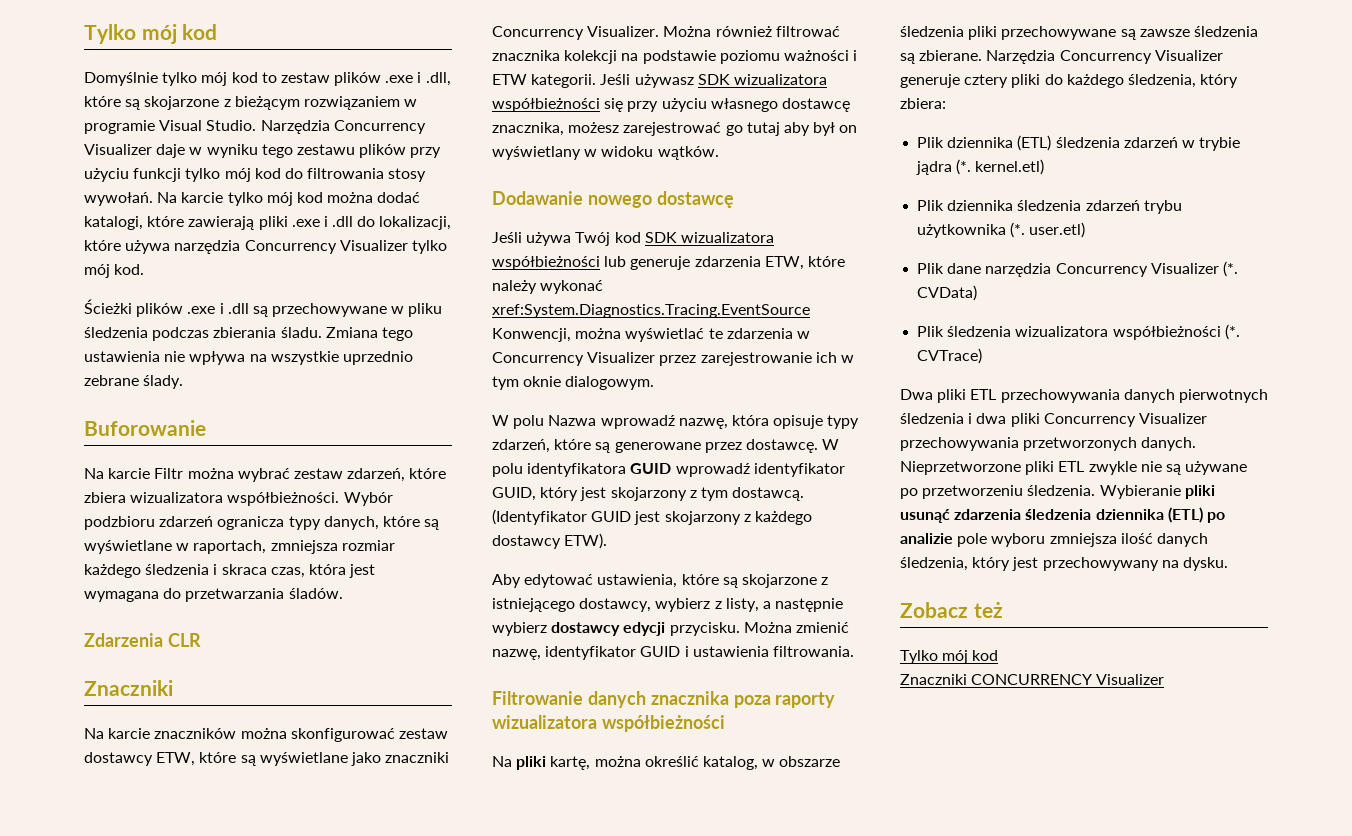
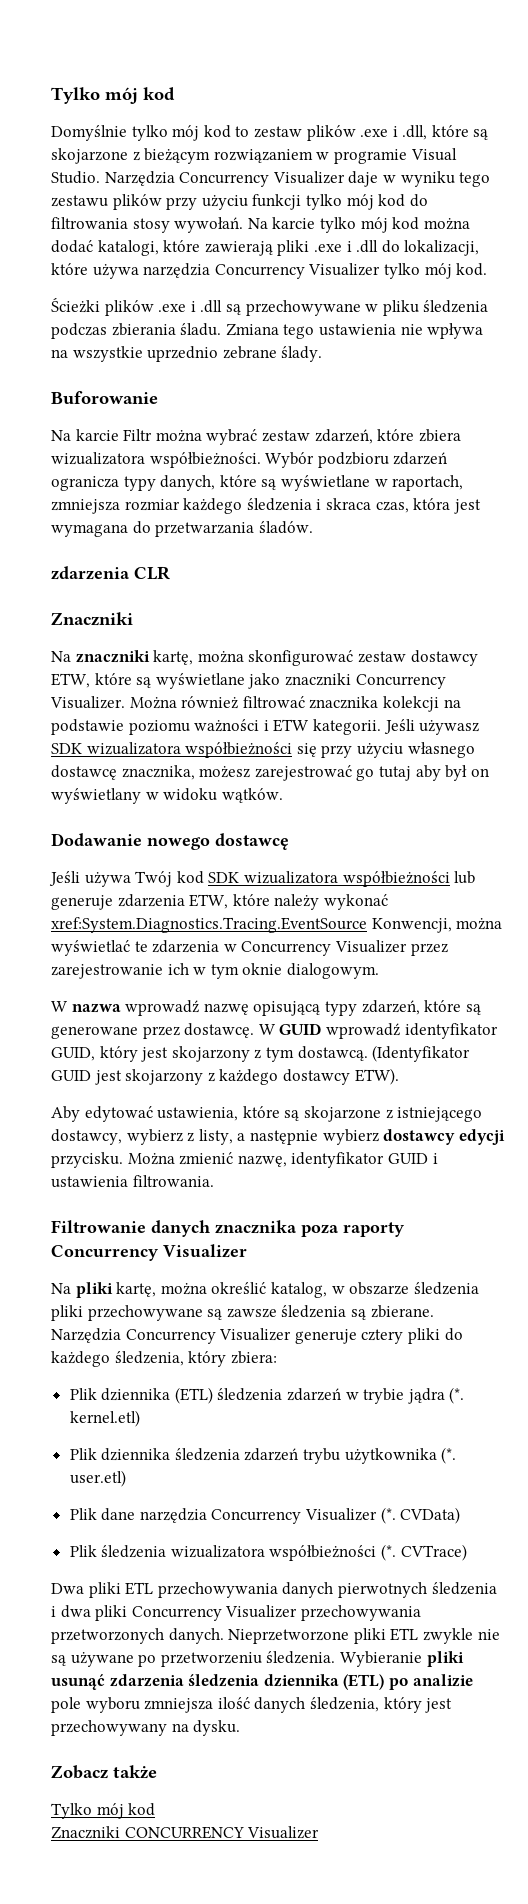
- Zdarzenia CLR
+ zdarzenia CLR
- Na karcie znaczników można skonfigurować zestaw dostawcy ETW, które są wyświetlane jako znaczniki Concurrency Visualizer.
+ Na znaczniki kartę, można skonfigurować zestaw dostawcy ETW, które są wyświetlane jako znaczniki Concurrency Visualizer.
- W polu Nazwa wprowadź nazwę, która opisuje typy zdarzeń, które są generowane przez dostawcę.
+ W nazwa wprowadź nazwę opisującą typy zdarzeń, które są generowane przez dostawcę.
- W polu identyfikatora GUID wprowadź identyfikator GUID, który jest skojarzony z tym dostawcą.
+ W GUID wprowadź identyfikator GUID, który jest skojarzony z tym dostawcą.
- Filtrowanie danych znacznika poza raporty wizualizatora współbieżności
+ Filtrowanie danych znacznika poza raporty Concurrency Visualizer
- Zobacz też
+ Zobacz także

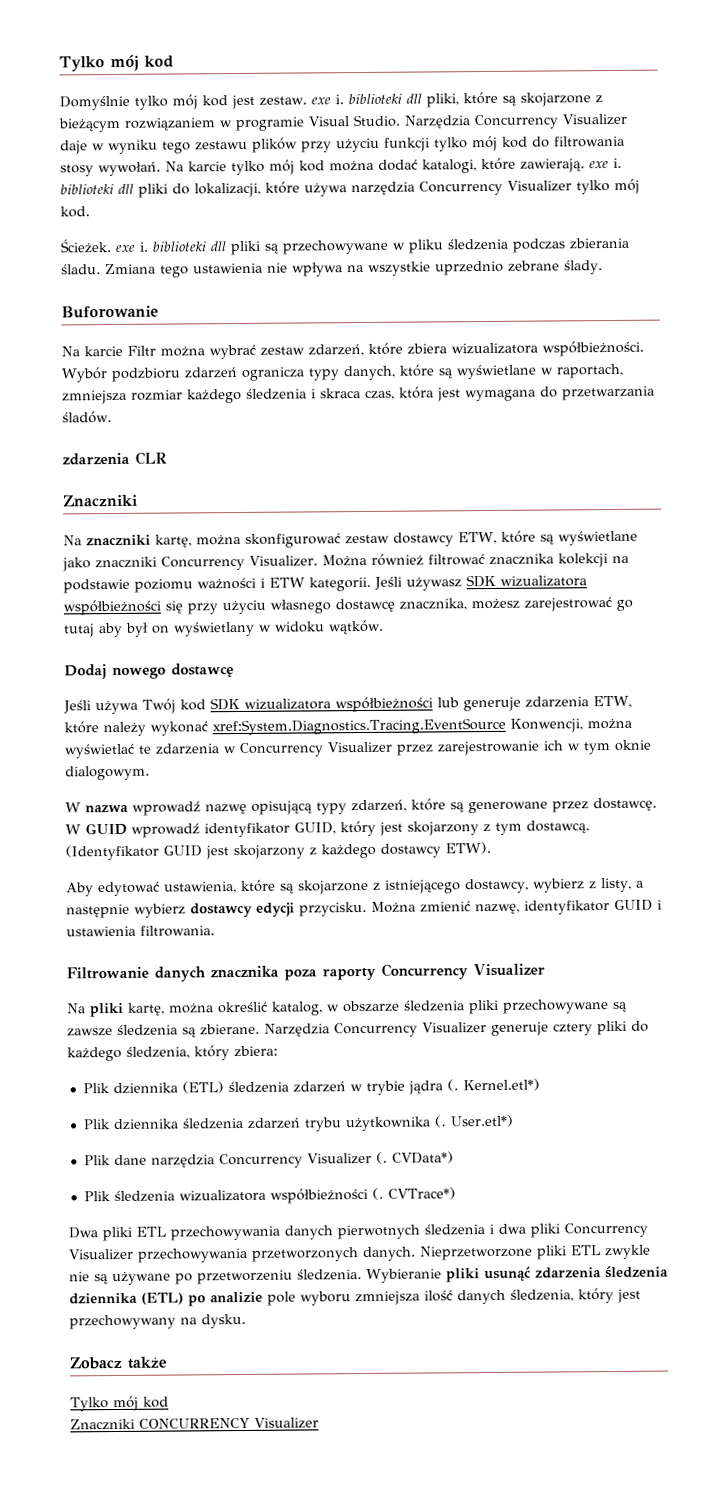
- Domyślnie tylko mój kod to zestaw plików .exe i .dll, które są skojarzone z bieżącym rozwiązaniem w programie Visual Studio.
+ Domyślnie tylko mój kod jest zestaw. exe i. biblioteki dll pliki, które są skojarzone z bieżącym rozwiązaniem w programie Visual Studio.
- Na karcie tylko mój kod można dodać katalogi, które zawierają pliki .exe i .dll do lokalizacji, które używa narzędzia Concurrency Visualizer tylko mój kod.
+ Na karcie tylko mój kod można dodać katalogi, które zawierają. exe i. biblioteki dll pliki do lokalizacji, które używa narzędzia Concurrency Visualizer tylko mój kod.
- Ścieżki plików .exe i .dll są przechowywane w pliku śledzenia podczas zbierania śladu.
+ Ścieżek. exe i. biblioteki dll pliki są przechowywane w pliku śledzenia podczas zbierania śladu.
- Dodawanie nowego dostawcę
+ Dodaj nowego dostawcę
- Plik dziennika (ETL) śledzenia zdarzeń w trybie jądra (*. kernel.etl)
+ Plik dziennika (ETL) śledzenia zdarzeń w trybie jądra (. Kernel.etl*)
- Plik dziennika śledzenia zdarzeń trybu użytkownika (*. user.etl)
+ Plik dziennika śledzenia zdarzeń trybu użytkownika (. User.etl*)
- Plik dane narzędzia Concurrency Visualizer (*. CVData)
+ Plik dane narzędzia Concurrency Visualizer (. CVData*)
- Plik śledzenia wizualizatora współbieżności (*. CVTrace)
+ Plik śledzenia wizualizatora współbieżności (. CVTrace*)

